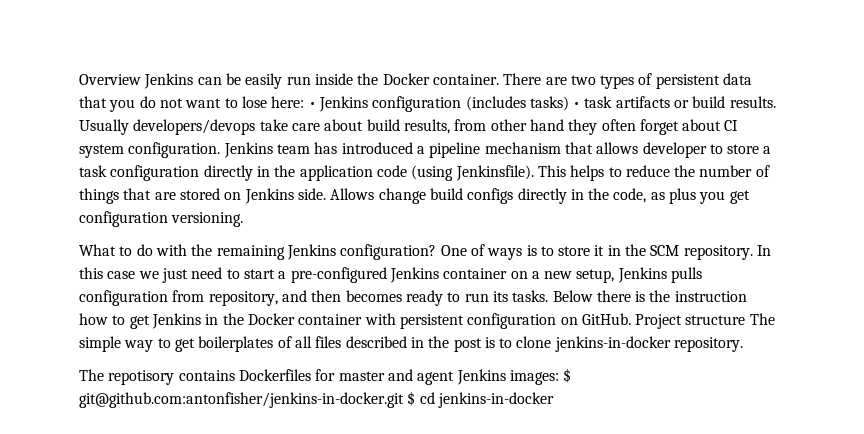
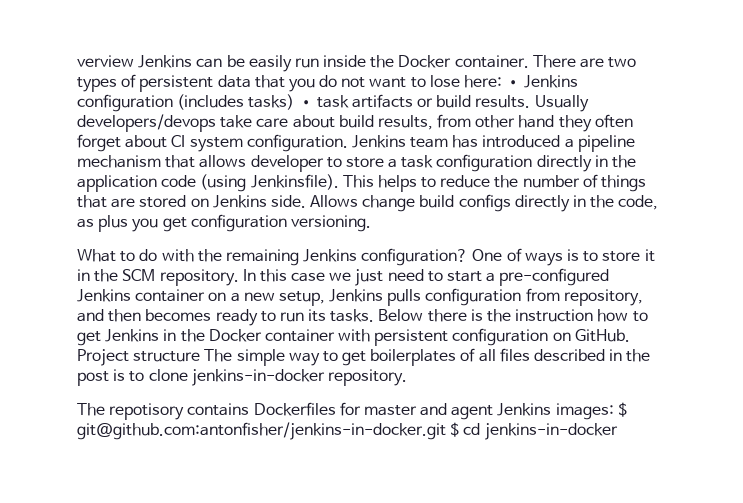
- Overview Jenkins can be easily run inside the Docker container.
+ verview Jenkins can be easily run inside the Docker container.

